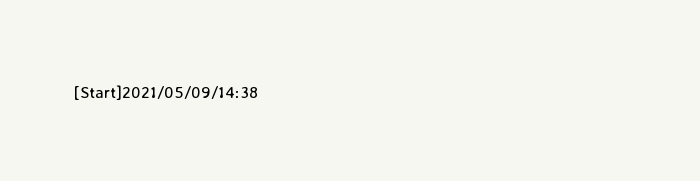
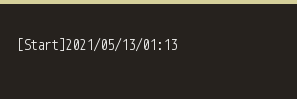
- [Start]2021/05/09/14:38
+ [Start]2021/05/13/01:13

